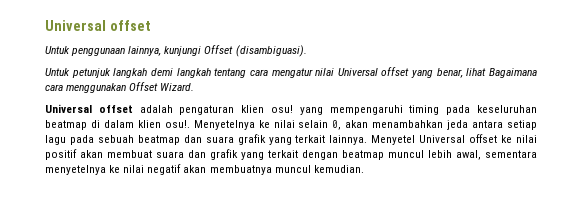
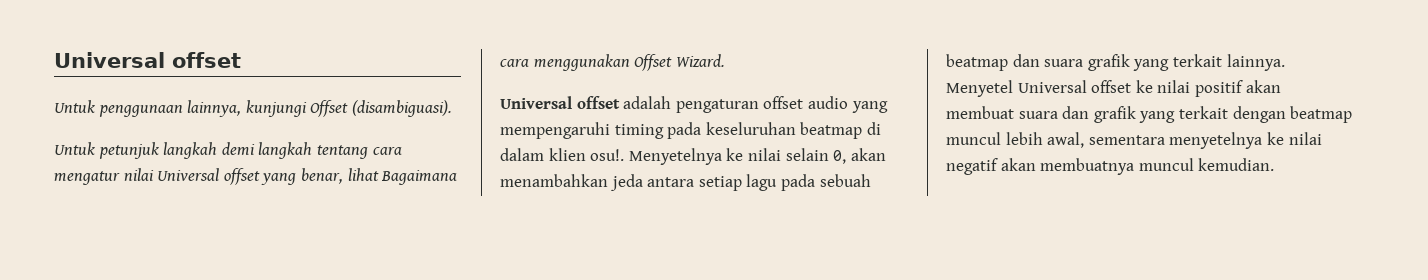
- Universal offset adalah pengaturan klien osu! yang mempengaruhi timing pada keseluruhan beatmap di dalam klien osu!.
+ Universal offset adalah pengaturan offset audio yang mempengaruhi timing pada keseluruhan beatmap di dalam klien osu!.

